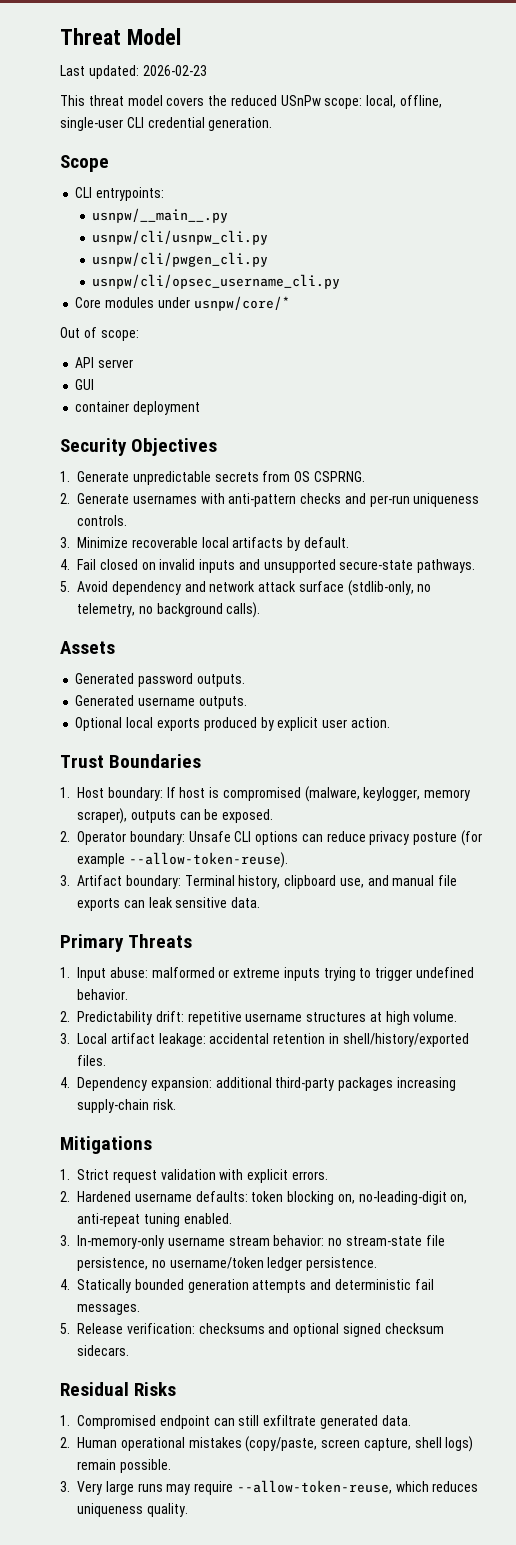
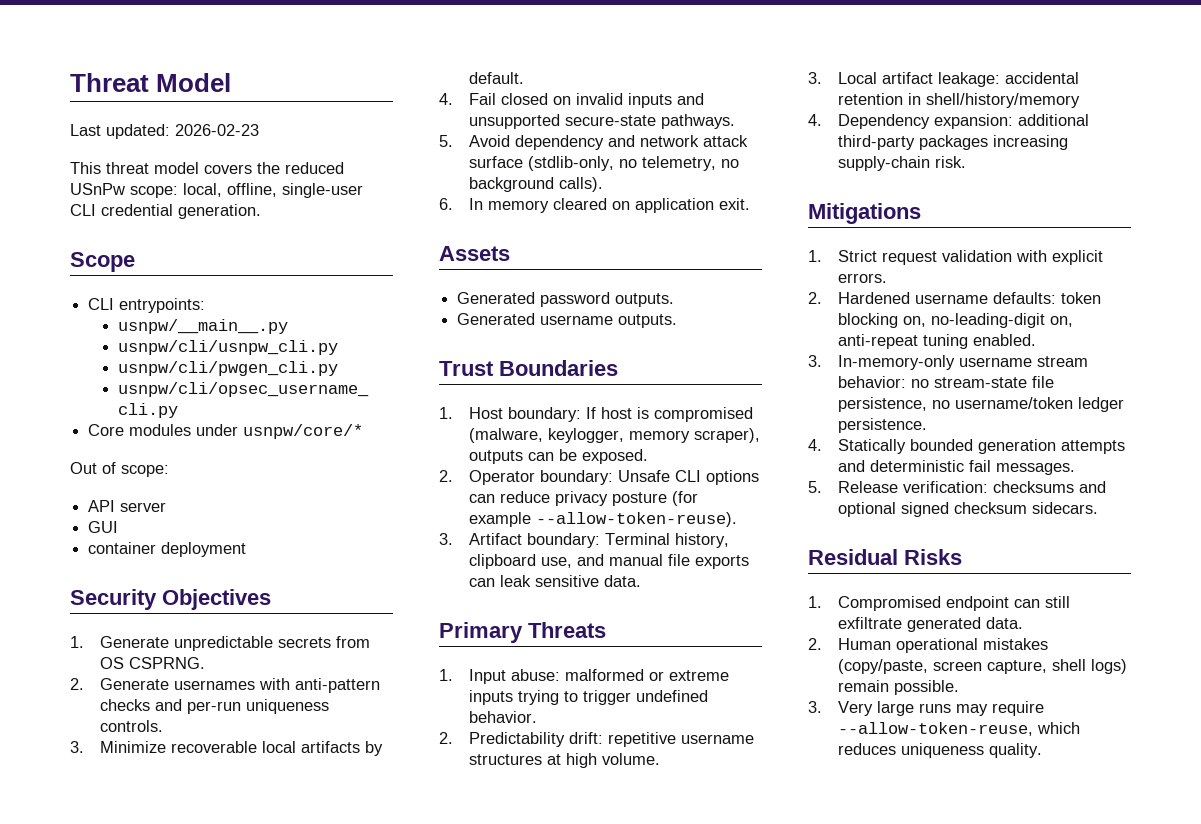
+ 6. In memory cleared on application exit.
- Optional local exports produced by explicit user action.
- 3. Local artifact leakage: accidental retention in shell/history/exported files.
+ 3. Local artifact leakage: accidental retention in shell/history/memory

